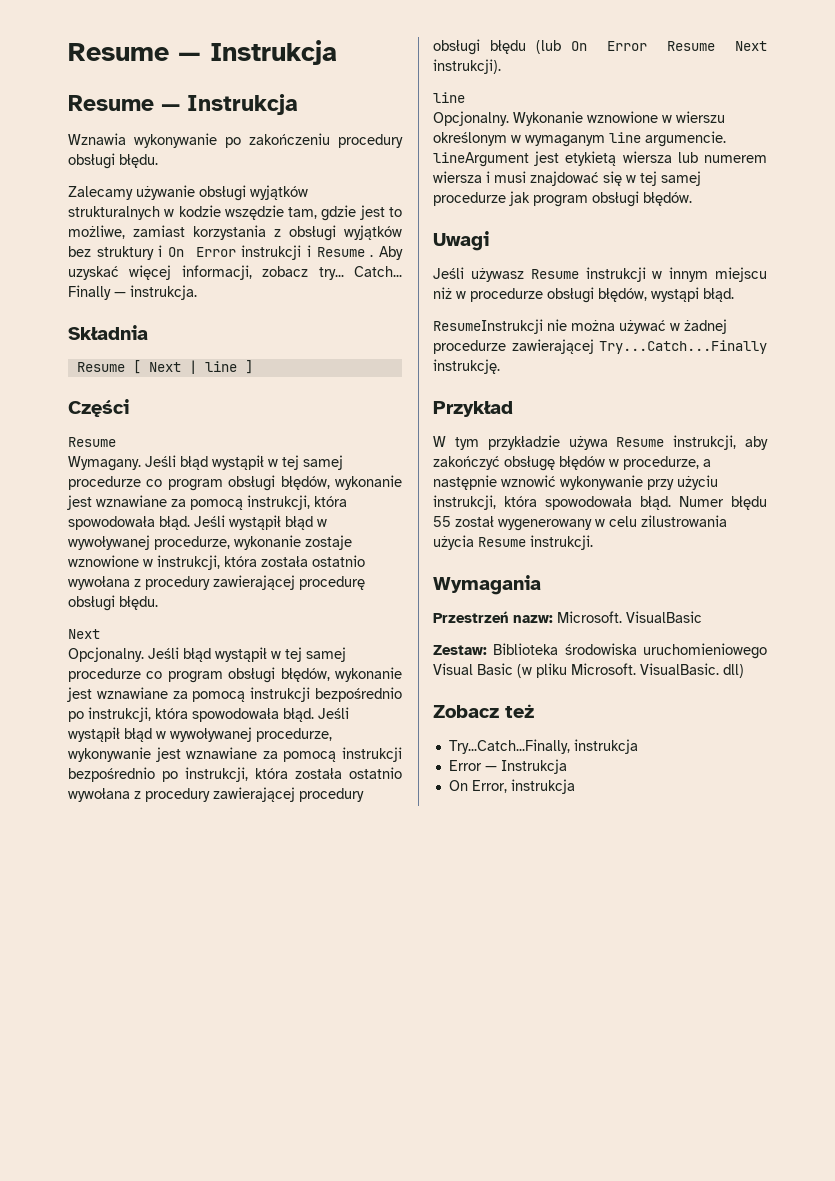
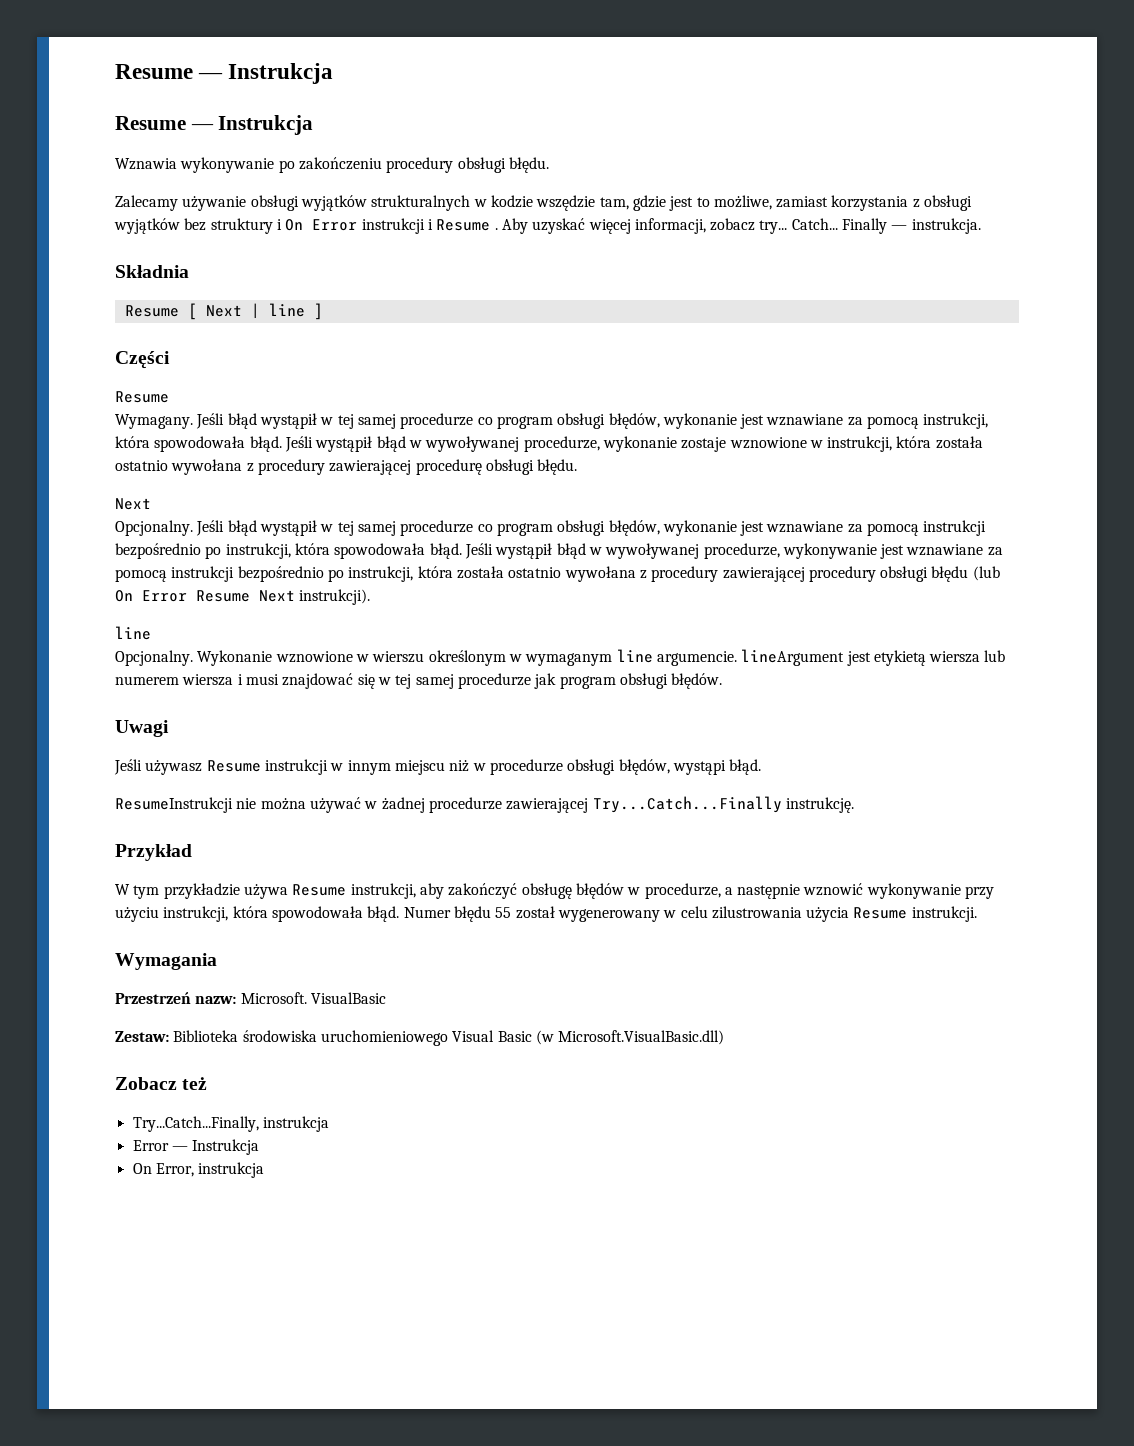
- Zestaw: Biblioteka środowiska uruchomieniowego Visual Basic (w pliku Microsoft. VisualBasic. dll)
+ Zestaw: Biblioteka środowiska uruchomieniowego Visual Basic (w Microsoft.VisualBasic.dll)

